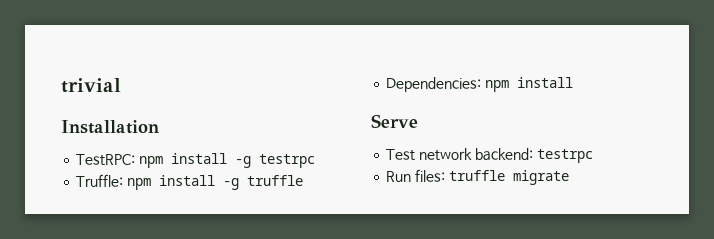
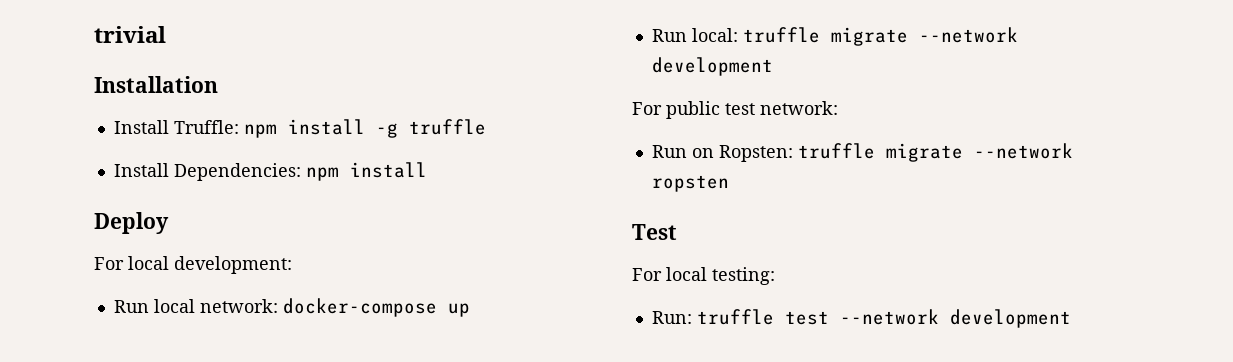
- TestRPC: npm install -g testrpc
- Truffle: npm install -g truffle
+ Install Truffle: npm install -g truffle
- Dependencies: npm install
+ Install Dependencies: npm install
- Serve
- Test network backend: testrpc
- Run files: truffle migrate
+ Deploy
+ For local development:
+ Run local network: docker-compose up
+ Run local: truffle migrate --network development
+ For public test network:
+ Run on Ropsten: truffle migrate --network ropsten
+ Test
+ For local testing:
+ Run: truffle test --network development

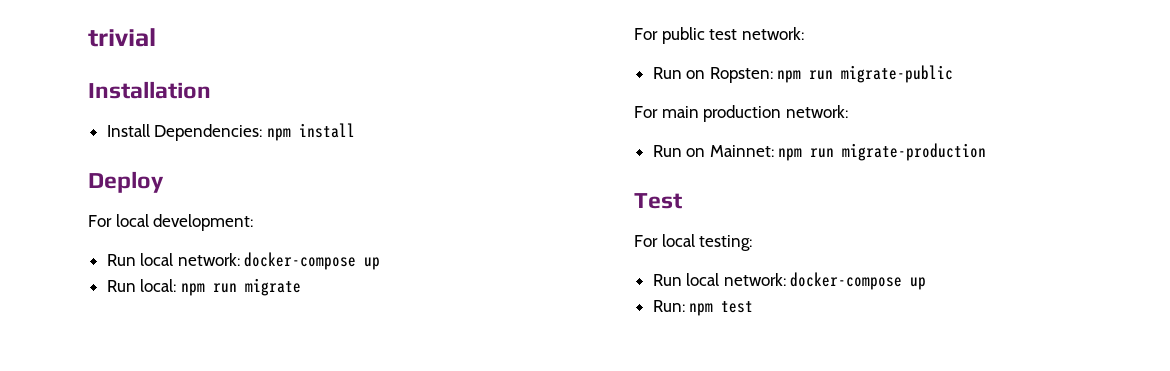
- Install Truffle: npm install -g truffle
- Run local: truffle migrate --network development
+ Run local: npm run migrate
- Run on Ropsten: truffle migrate --network ropsten
+ Run on Ropsten: npm run migrate-public
+ For main production network:
+ Run on Mainnet: npm run migrate-production
  Test
  For local testing:
- Run: truffle test --network development
+ Run local network: docker-compose up
+ Run: npm test

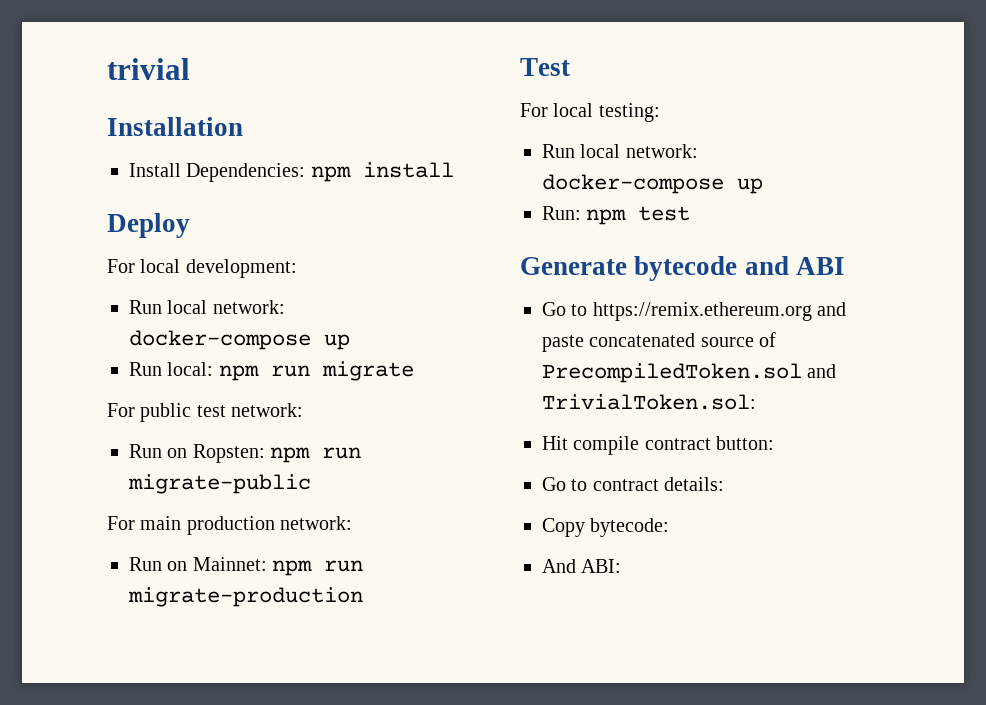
+ Generate bytecode and ABI
+ Go to https://remix.ethereum.org and paste concatenated source of PrecompiledToken.sol and TrivialToken.sol:
+ Hit compile contract button:
+ Go to contract details:
+ Copy bytecode:
+ And ABI:

